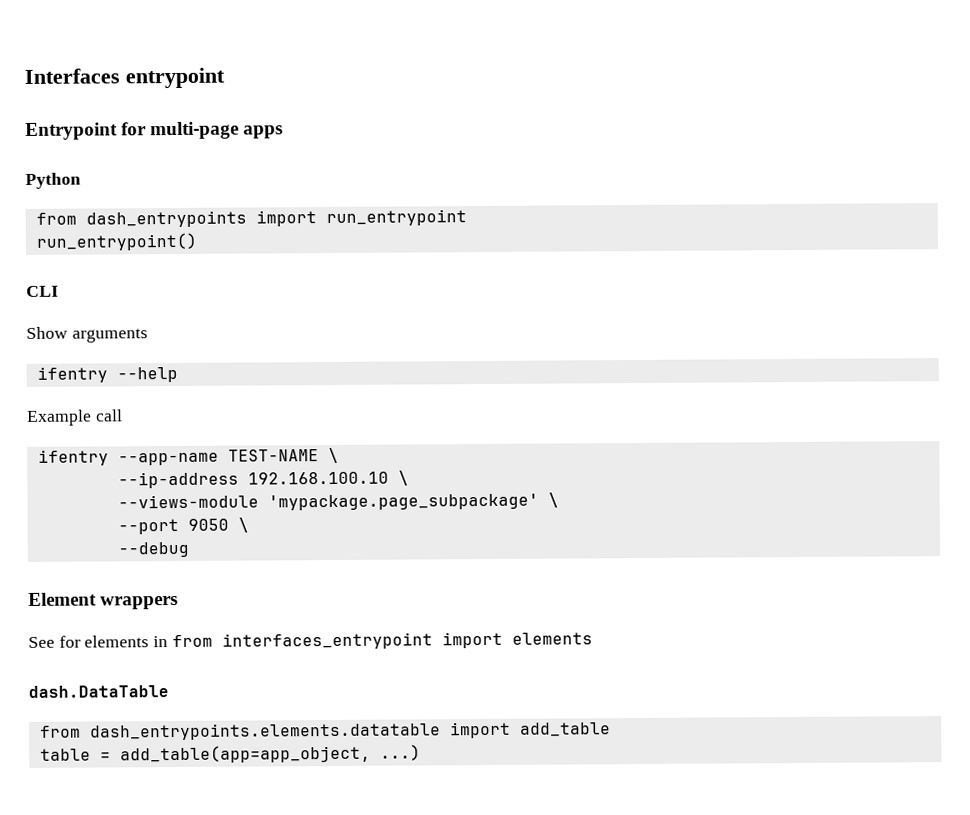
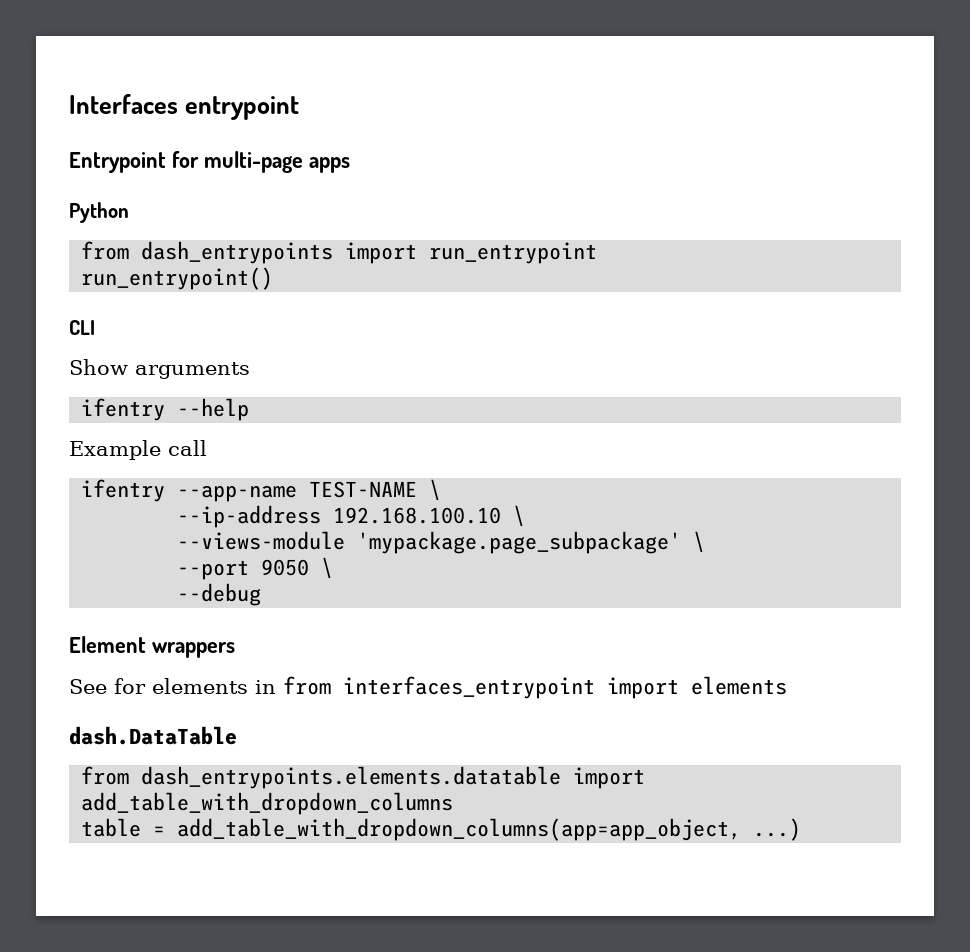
- from dash_entrypoints.elements.datatable import add_table
+ from dash_entrypoints.elements.datatable import add_table_with_dropdown_columns
- table = add_table(app=app_object, ...)
+ table = add_table_with_dropdown_columns(app=app_object, ...)

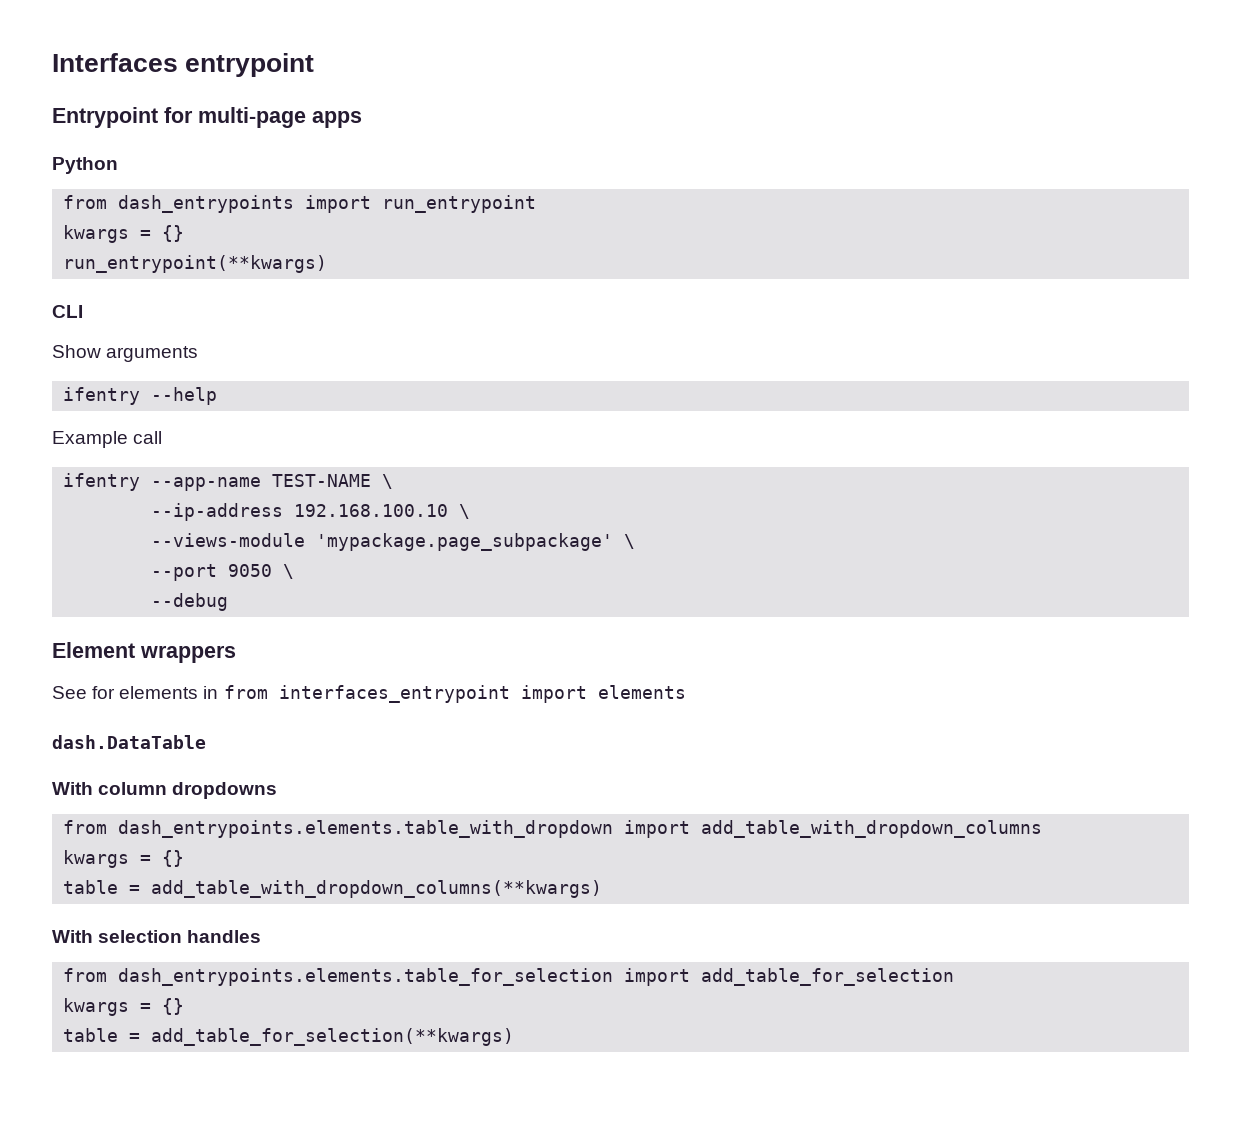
  from dash_entrypoints import run_entrypoint
- run_entrypoint()
+ kwargs = {}
+ run_entrypoint(**kwargs)
- from dash_entrypoints.elements.datatable import add_table_with_dropdown_columns
- table = add_table_with_dropdown_columns(app=app_object, ...)
+ With column dropdowns
+ from dash_entrypoints.elements.table_with_dropdown import add_table_with_dropdown_columns
+ kwargs = {}
+ table = add_table_with_dropdown_columns(**kwargs)
+ With selection handles
+ from dash_entrypoints.elements.table_for_selection import add_table_for_selection
+ kwargs = {}
+ table = add_table_for_selection(**kwargs)

